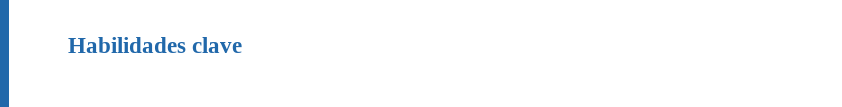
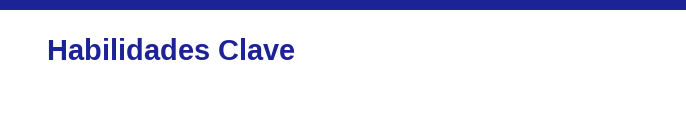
- Habilidades clave
+ Habilidades Clave

